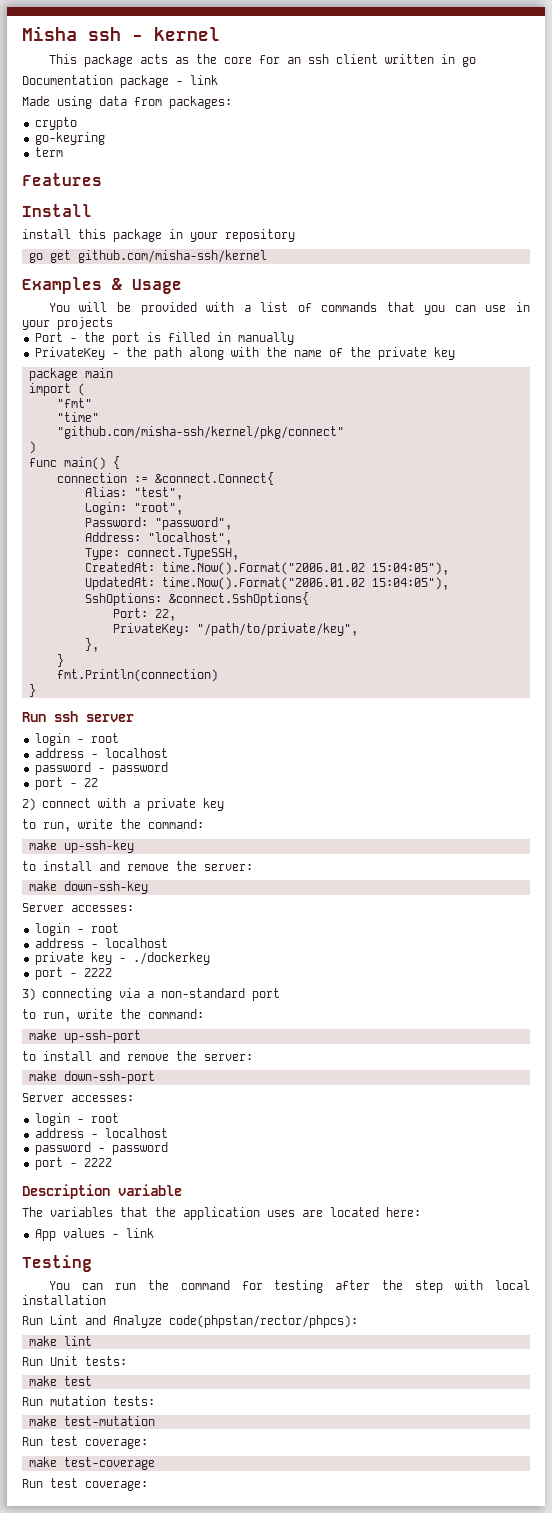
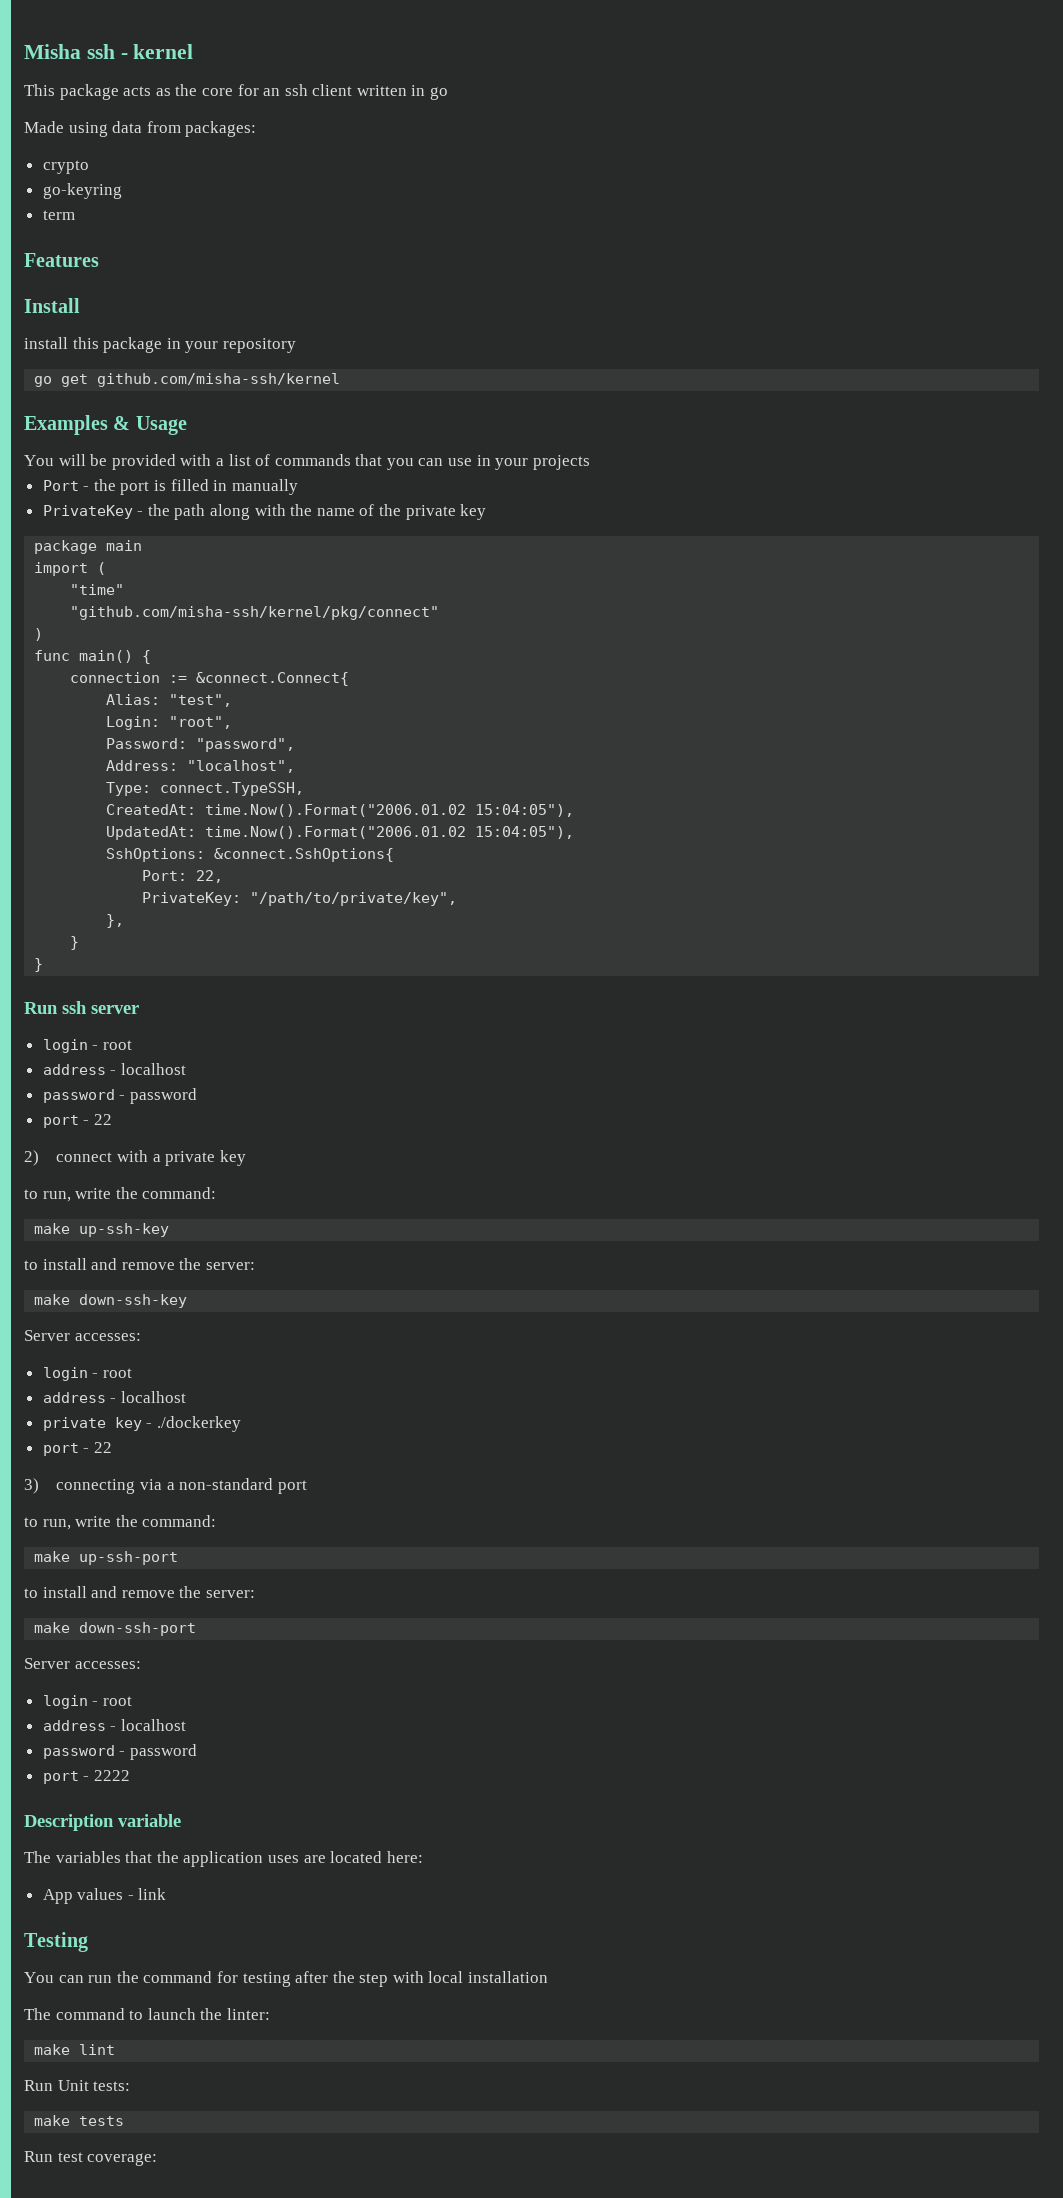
- Documentation package - link
- "fmt"
- fmt.Println(connection)
  private key - ./dockerkey
- port - 2222
+ port - 22
- Run Lint and Analyze code(phpstan/rector/phpcs):
+ The command to launch the linter:
- make test
- Run mutation tests:
- make test-mutation
- Run test coverage:
- make test-coverage
+ make tests

